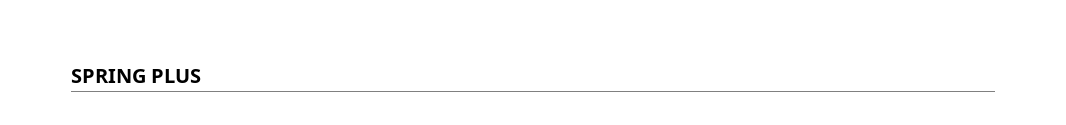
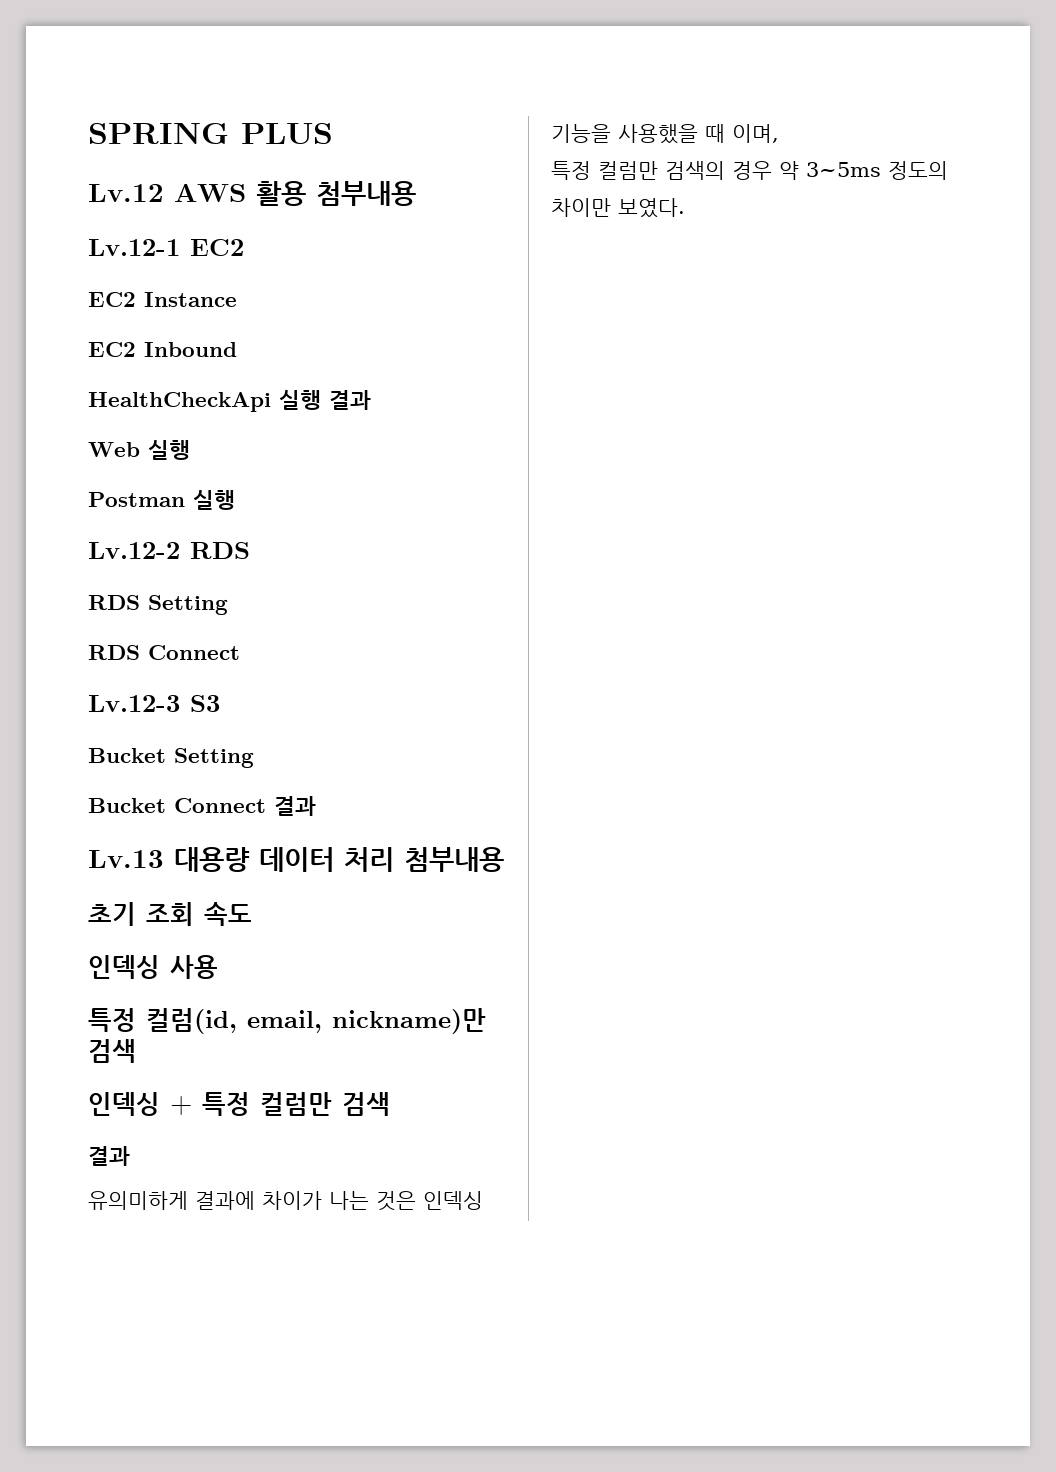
+ Lv.12 AWS 활용 첨부내용
+ Lv.12-1 EC2
+ EC2 Instance
+ EC2 Inbound
+ HealthCheckApi 실행 결과
+ Web 실행
+ Postman 실행
+ Lv.12-2 RDS
+ RDS Setting
+ RDS Connect
+ Lv.12-3 S3
+ Bucket Setting
+ Bucket Connect 결과
+ Lv.13 대용량 데이터 처리 첨부내용
+ 초기 조회 속도
+ 인덱싱 사용
+ 특정 컬럼(id, email, nickname)만 검색
+ 인덱싱 + 특정 컬럼만 검색
+ 결과
+ 유의미하게 결과에 차이가 나는 것은 인덱싱 기능을 사용했을 때 이며,
+ 특정 컬럼만 검색의 경우 약 3~5ms 정도의 차이만 보였다.

